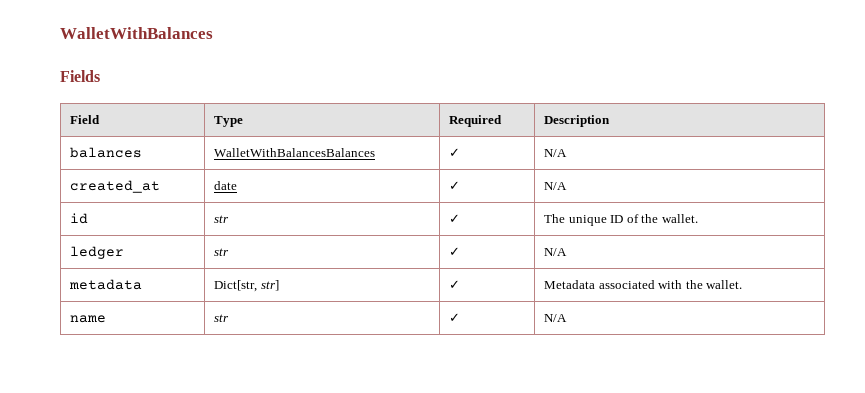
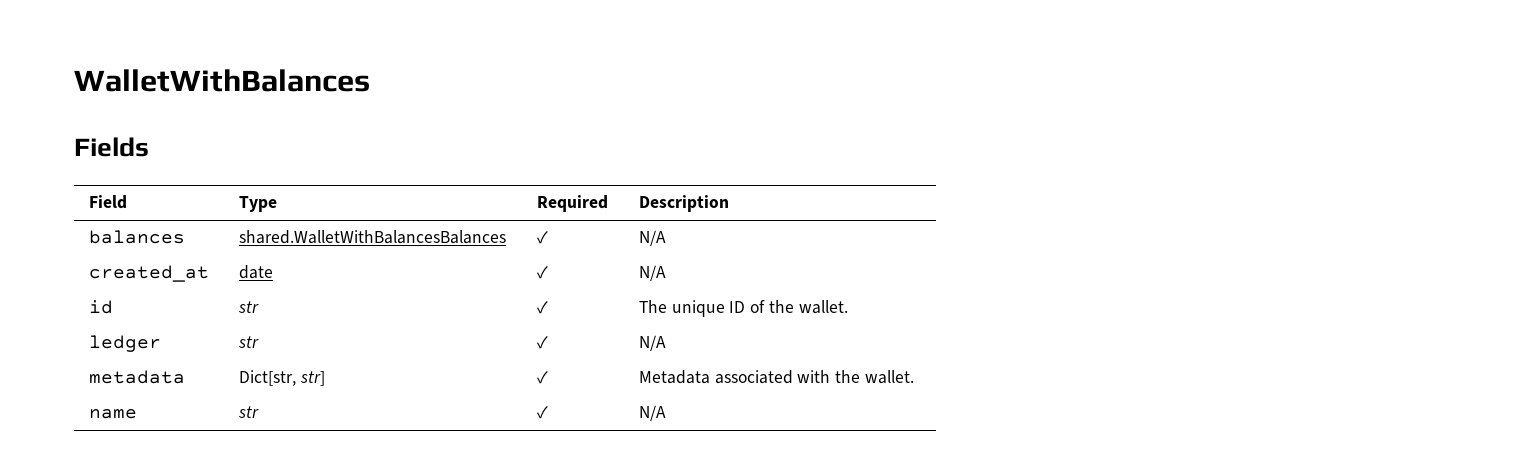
- balances | WalletWithBalancesBalances | ✓ | N/A
+ balances | shared.WalletWithBalancesBalances | ✓ | N/A

